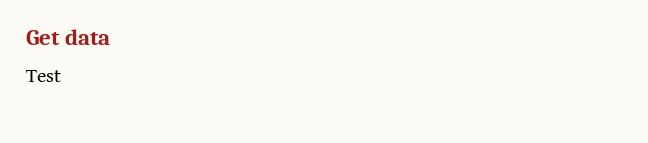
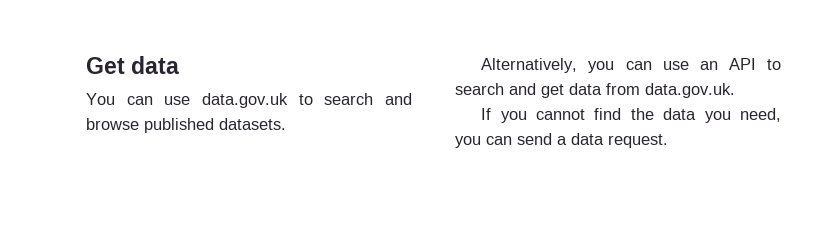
- Test
+ You can use data.gov.uk to search and browse published datasets.
+ Alternatively, you can use an API to search and get data from data.gov.uk.
+ If you cannot find the data you need, you can send a data request.

